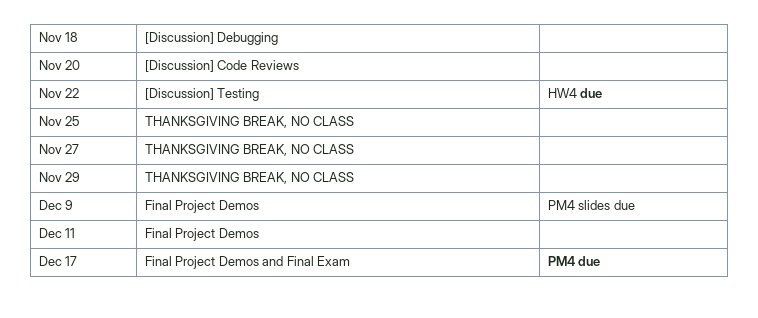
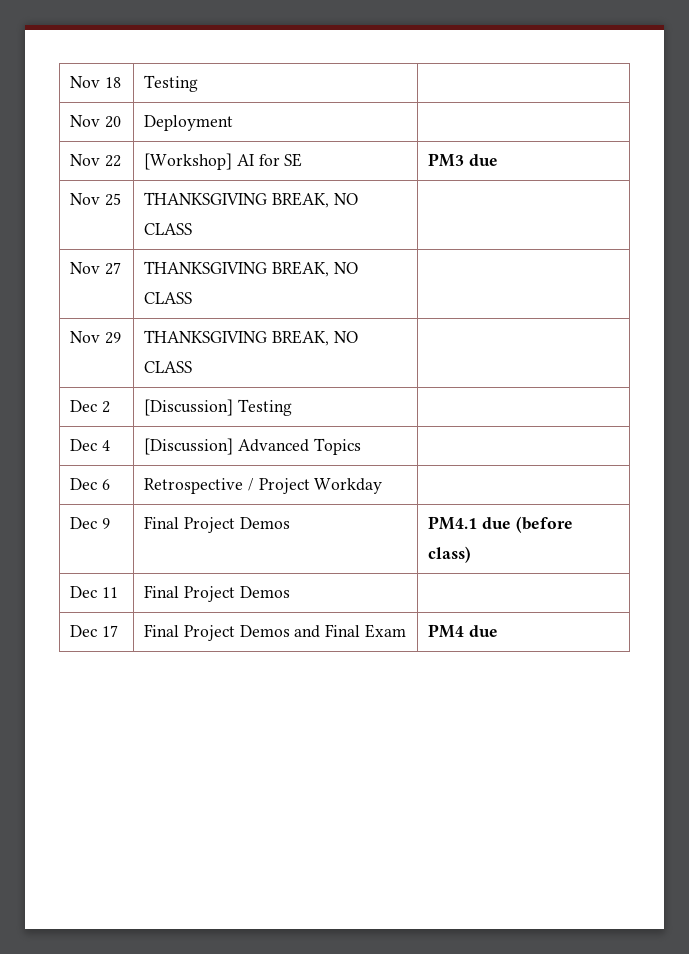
- Nov 18 | [Discussion] Debugging |
+ Nov 18 | Testing |
- Nov 20 | [Discussion] Code Reviews |
+ Nov 20 | Deployment |
- Nov 22 | [Discussion] Testing | HW4 due
+ Nov 22 | [Workshop] AI for SE | PM3 due
+ Dec 2 | [Discussion] Testing |
+ Dec 4 | [Discussion] Advanced Topics |
+ Dec 6 | Retrospective / Project Workday |
- Dec 9 | Final Project Demos | PM4 slides due
+ Dec 9 | Final Project Demos | PM4.1 due (before class)

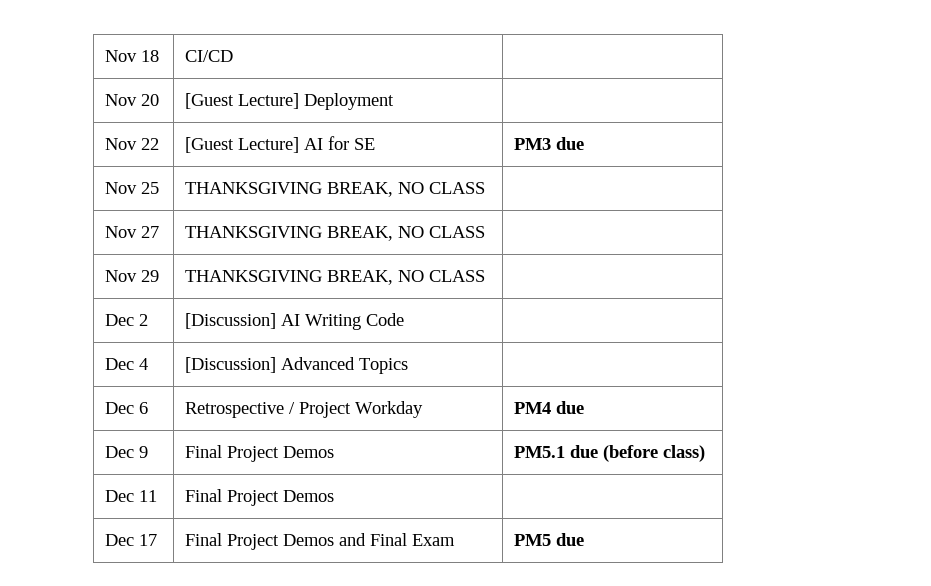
- Nov 18 | Testing |
+ Nov 18 | CI/CD |
- Nov 20 | Deployment |
+ Nov 20 | [Guest Lecture] Deployment |
- Nov 22 | [Workshop] AI for SE | PM3 due
+ Nov 22 | [Guest Lecture] AI for SE | PM3 due
- Dec 2 | [Discussion] Testing |
+ Dec 2 | [Discussion] AI Writing Code |
- Dec 6 | Retrospective / Project Workday |
+ Dec 6 | Retrospective / Project Workday | PM4 due
- Dec 9 | Final Project Demos | PM4.1 due (before class)
+ Dec 9 | Final Project Demos | PM5.1 due (before class)
- Dec 17 | Final Project Demos and Final Exam | PM4 due
+ Dec 17 | Final Project Demos and Final Exam | PM5 due

